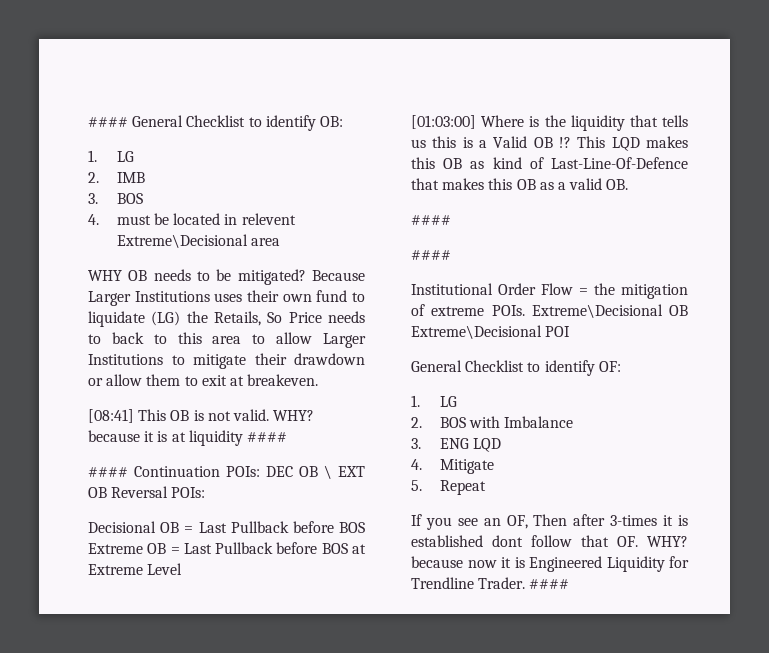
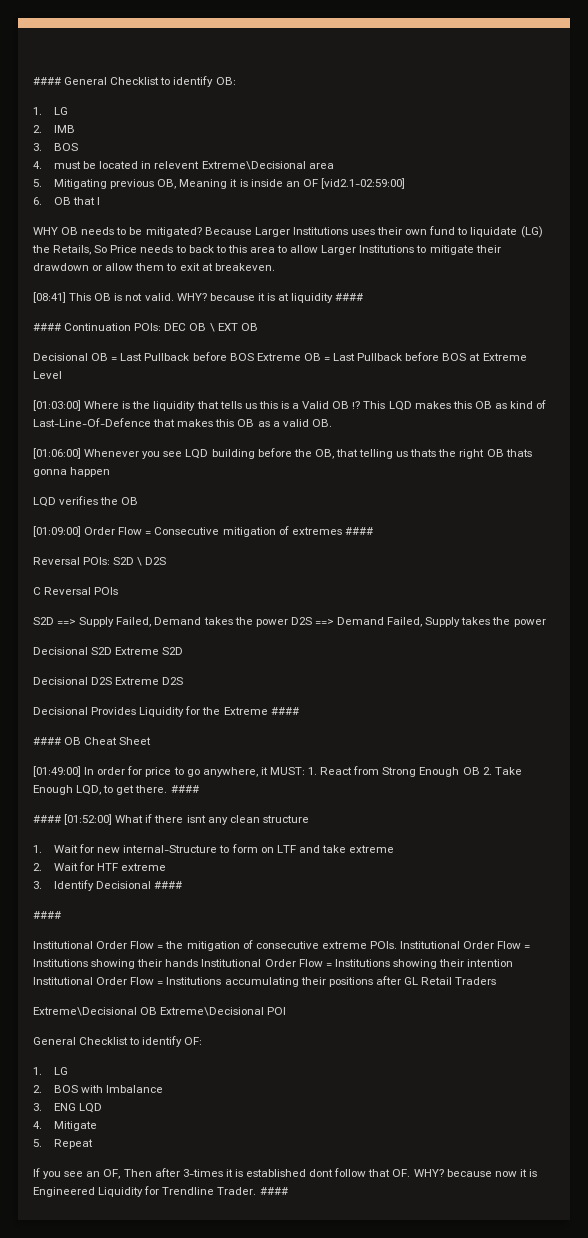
+ 5. Mitigating previous OB, Meaning it is inside an OF [vid2.1-02:59:00]
+ 6. OB that l
- #### Continuation POIs: DEC OB \ EXT OB Reversal POIs:
+ #### Continuation POIs: DEC OB \ EXT OB
  This LQD makes this OB as kind of Last-Line-Of-Defence that makes this OB as a valid OB.
- ####
+ [01:06:00] Whenever you see LQD building before the OB, that telling us thats the right OB thats gonna happen
+ LQD verifies the OB
+ [01:09:00] Order Flow = Consecutive mitigation of extremes ####
+ Reversal POIs: S2D \ D2S
+ C Reversal POIs
+ S2D ==> Supply Failed, Demand takes the power D2S ==> Demand Failed, Supply takes the power
+ Decisional S2D Extreme S2D
+ Decisional D2S Extreme D2S
+ Decisional Provides Liquidity for the Extreme ####
+ #### OB Cheat Sheet
+ [01:49:00] In order for price to go anywhere, it MUST: 1. React from Strong Enough OB 2. Take Enough LQD, to get there. ####
+ #### [01:52:00] What if there isnt any clean structure
+ 1. Wait for new internal-Structure to form on LTF and take extreme
+ 2. Wait for HTF extreme
+ 3. Identify Decisional ####
- Institutional Order Flow = the mitigation of extreme POIs. Extreme\Decisional OB Extreme\Decisional POI
+ Institutional Order Flow = the mitigation of consecutive extreme POIs. Institutional Order Flow = Institutions showing their hands Institutional Order Flow = Institutions showing their intention Institutional Order Flow = Institutions accumulating their positions after GL Retail Traders
+ Extreme\Decisional OB Extreme\Decisional POI

